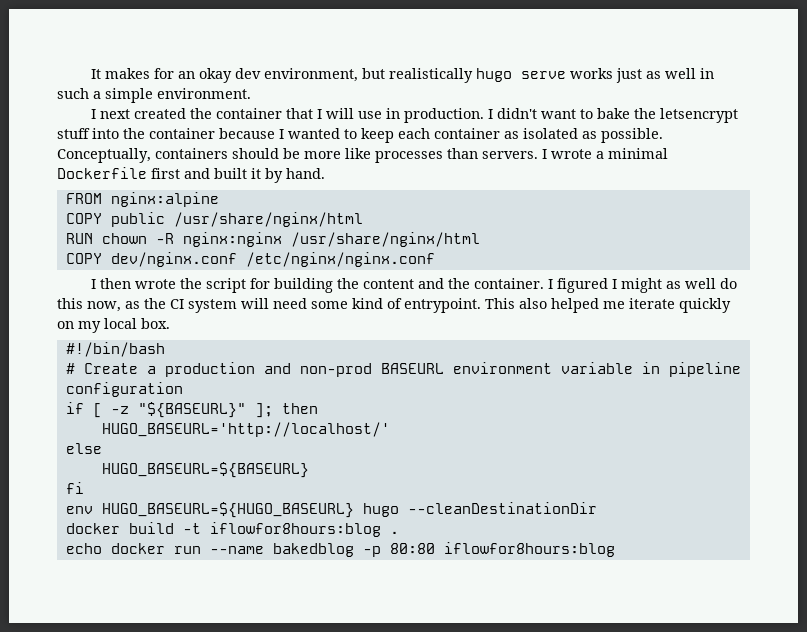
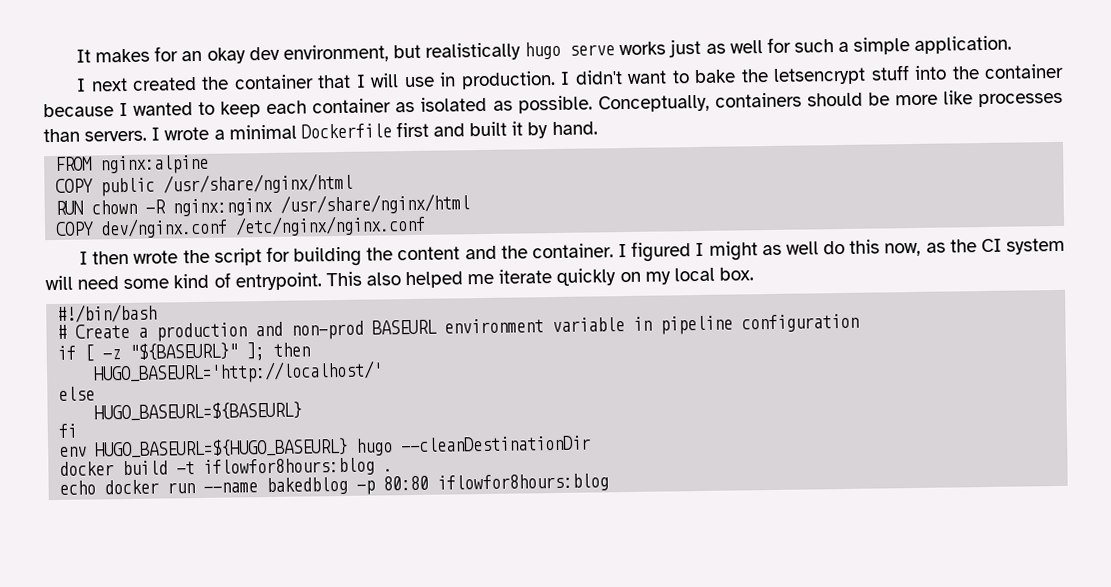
- It makes for an okay dev environment, but realistically hugo serve works just as well in such a simple environment.
+ It makes for an okay dev environment, but realistically hugo serve works just as well for such a simple application.

